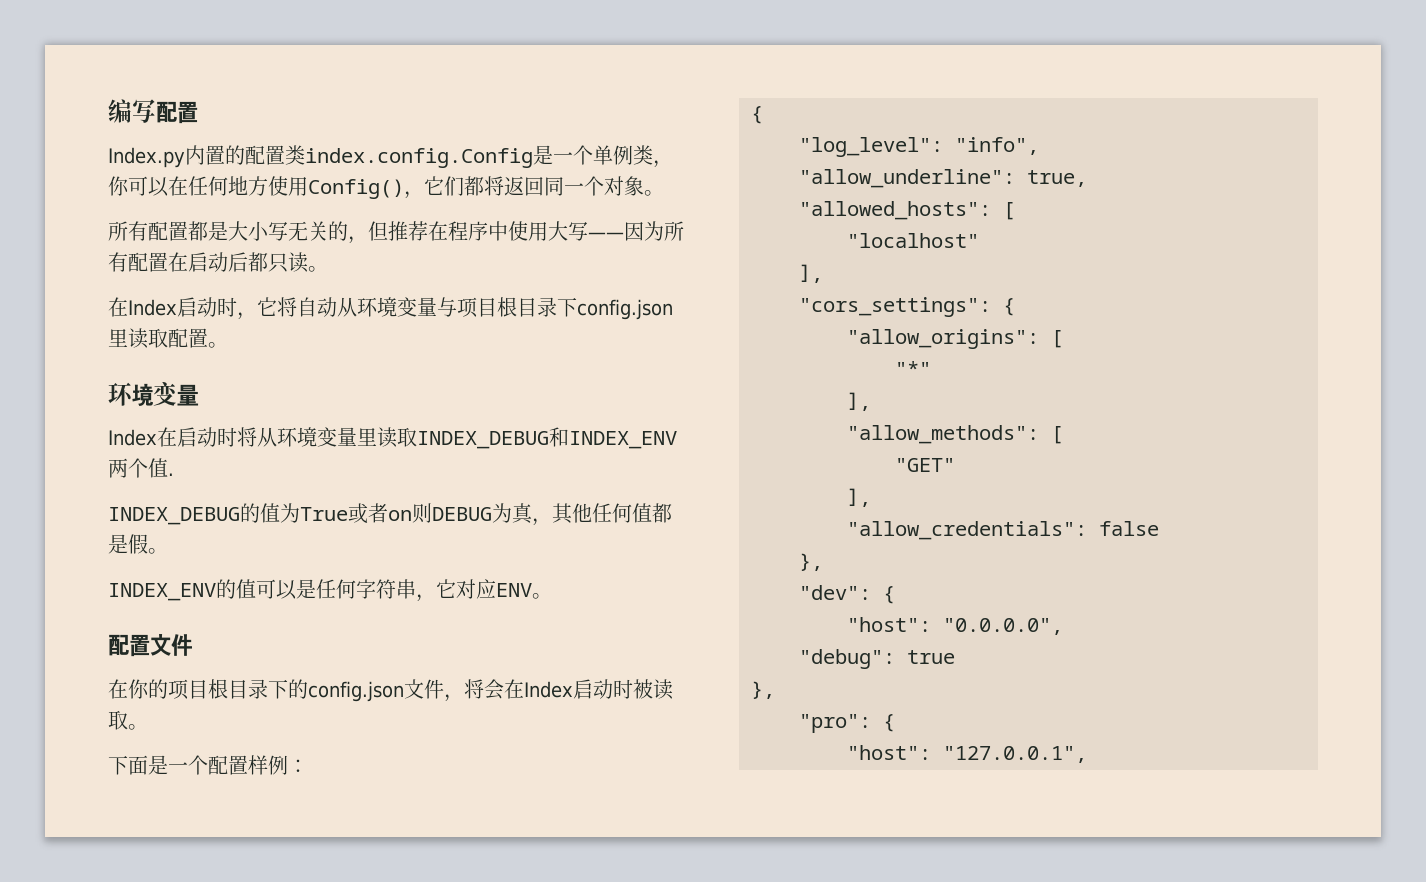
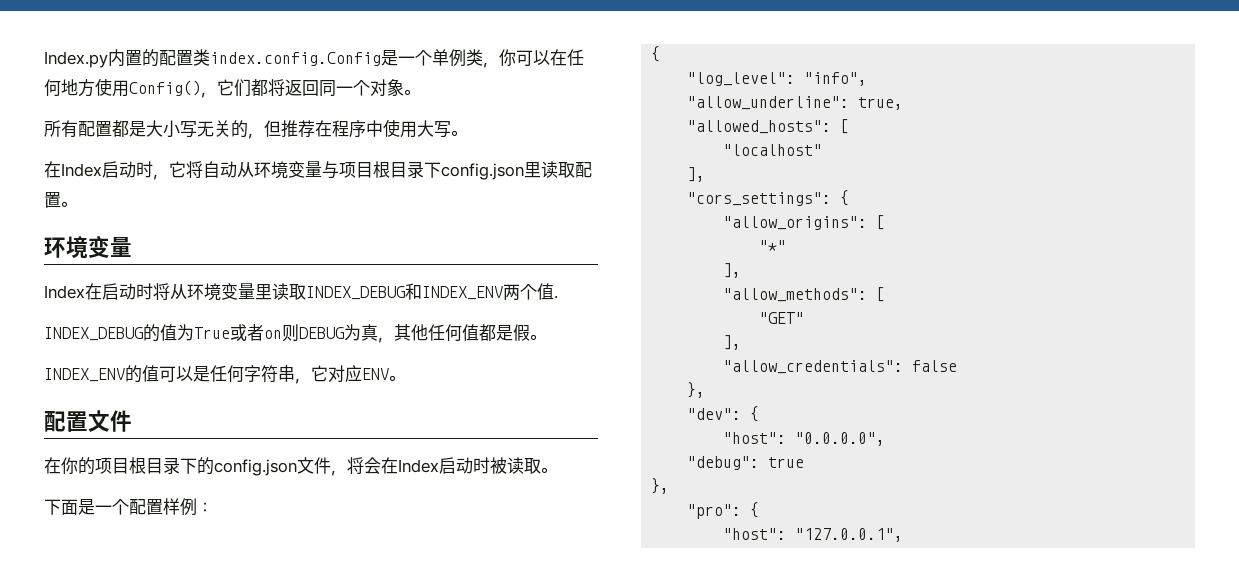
- 编写配置
- 所有配置都是大小写无关的，但推荐在程序中使用大写——因为所有配置在启动后都只读。
+ 所有配置都是大小写无关的，但推荐在程序中使用大写。

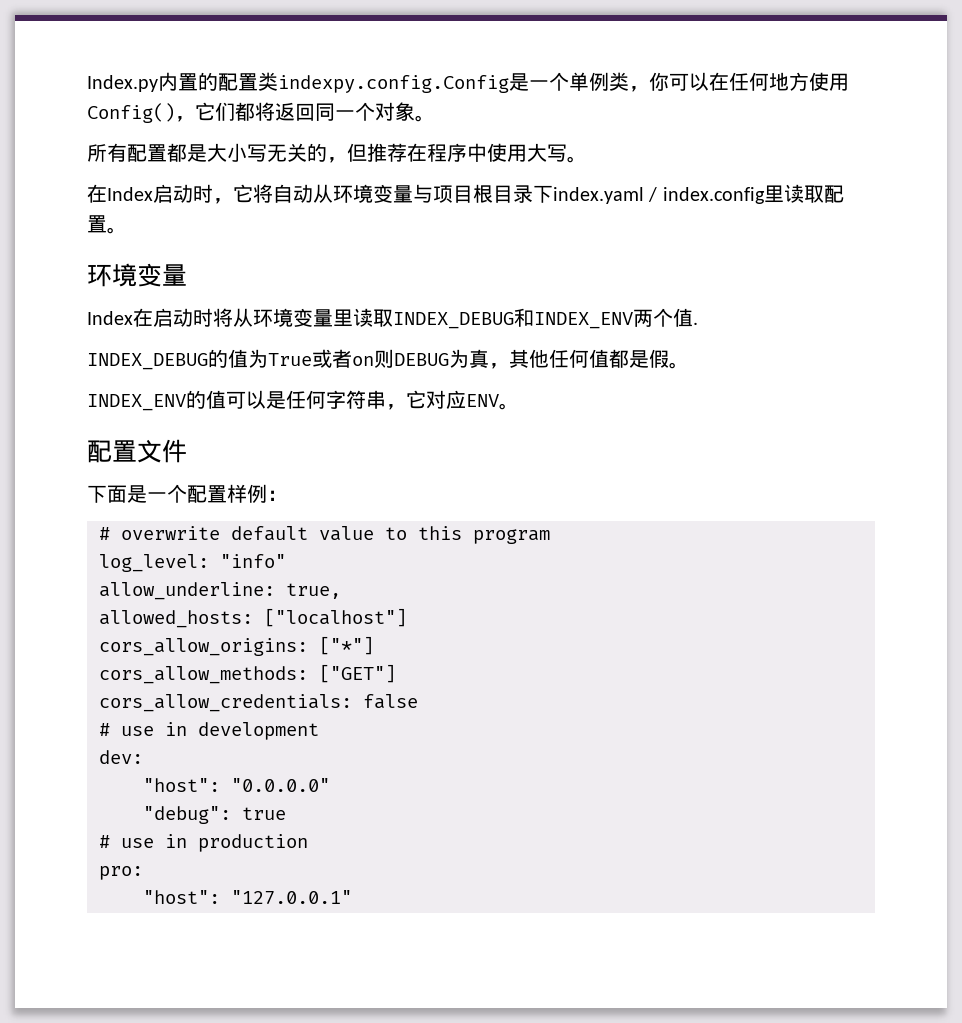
- Index.py内置的配置类index.config.Config是一个单例类，你可以在任何地方使用Config()，它们都将返回同一个对象。
+ Index.py内置的配置类indexpy.config.Config是一个单例类，你可以在任何地方使用Config()，它们都将返回同一个对象。
- 在Index启动时，它将自动从环境变量与项目根目录下config.json里读取配置。
+ 在Index启动时，它将自动从环境变量与项目根目录下index.yaml / index.config里读取配置。
- 在你的项目根目录下的config.json文件，将会在Index启动时被读取。
  下面是一个配置样例：
- {
- "log_level": "info",
- "allow_underline": true,
- "allowed_hosts": [
- "localhost"
- ],
- "cors_settings": {
- "allow_origins": [
- "*"
- ],
- "allow_methods": [
- "GET"
- ],
- "allow_credentials": false
- },
- "dev": {
- "host": "0.0.0.0",
+ # overwrite default value to this program
+ log_level: "info"
+ allow_underline: true,
+ allowed_hosts: ["localhost"]
+ cors_allow_origins: ["*"]
+ cors_allow_methods: ["GET"]
+ cors_allow_credentials: false
+ # use in development
+ dev:
+ "host": "0.0.0.0"
  "debug": true
- },
- "pro": {
- "host": "127.0.0.1",
+ # use in production
+ pro:
+ "host": "127.0.0.1"

